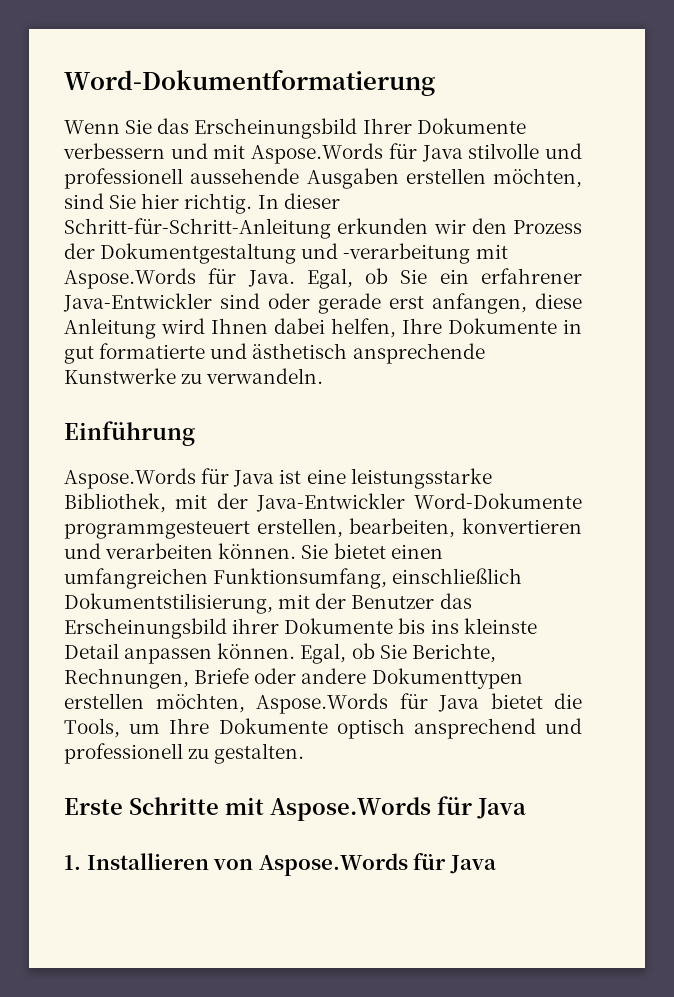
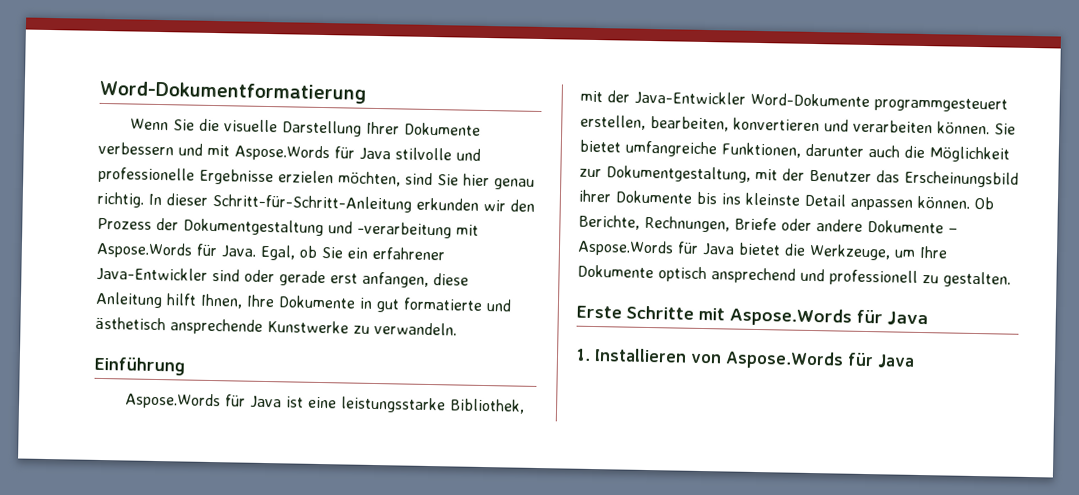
- Wenn Sie das Erscheinungsbild Ihrer Dokumente verbessern und mit Aspose.Words für Java stilvolle und professionell aussehende Ausgaben erstellen möchten, sind Sie hier richtig.
+ Wenn Sie die visuelle Darstellung Ihrer Dokumente verbessern und mit Aspose.Words für Java stilvolle und professionelle Ergebnisse erzielen möchten, sind Sie hier genau richtig.
- Egal, ob Sie ein erfahrener Java-Entwickler sind oder gerade erst anfangen, diese Anleitung wird Ihnen dabei helfen, Ihre Dokumente in gut formatierte und ästhetisch ansprechende Kunstwerke zu verwandeln.
+ Egal, ob Sie ein erfahrener Java-Entwickler sind oder gerade erst anfangen, diese Anleitung hilft Ihnen, Ihre Dokumente in gut formatierte und ästhetisch ansprechende Kunstwerke zu verwandeln.
- Sie bietet einen umfangreichen Funktionsumfang, einschließlich Dokumentstilisierung, mit der Benutzer das Erscheinungsbild ihrer Dokumente bis ins kleinste Detail anpassen können.
+ Sie bietet umfangreiche Funktionen, darunter auch die Möglichkeit zur Dokumentgestaltung, mit der Benutzer das Erscheinungsbild ihrer Dokumente bis ins kleinste Detail anpassen können.
- Egal, ob Sie Berichte, Rechnungen, Briefe oder andere Dokumenttypen erstellen möchten, Aspose.Words für Java bietet die Tools, um Ihre Dokumente optisch ansprechend und professionell zu gestalten.
+ Ob Berichte, Rechnungen, Briefe oder andere Dokumente – Aspose.Words für Java bietet die Werkzeuge, um Ihre Dokumente optisch ansprechend und professionell zu gestalten.

